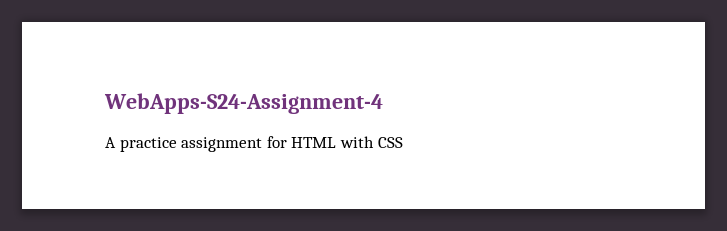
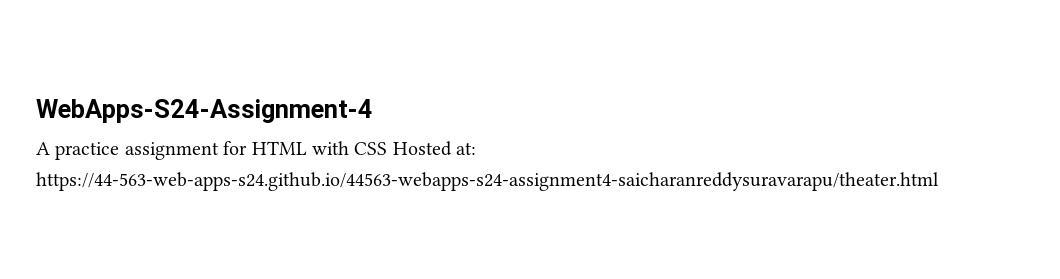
- A practice assignment for HTML with CSS
+ A practice assignment for HTML with CSS Hosted at: https://44-563-web-apps-s24.github.io/44563-webapps-s24-assignment4-saicharanreddysuravarapu/theater.html

